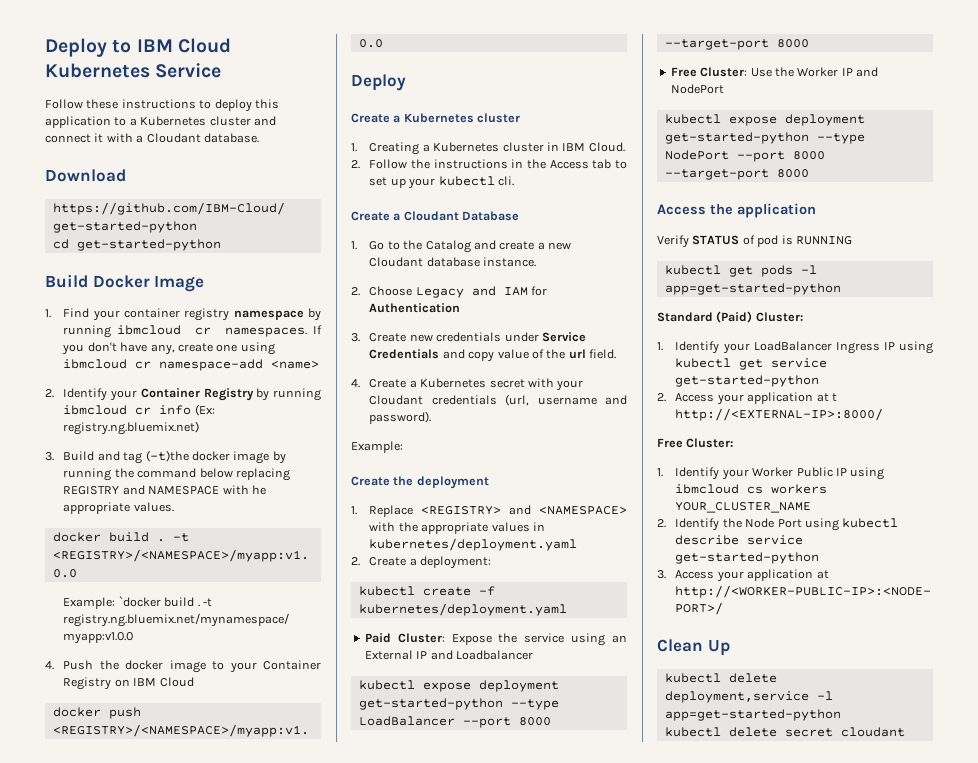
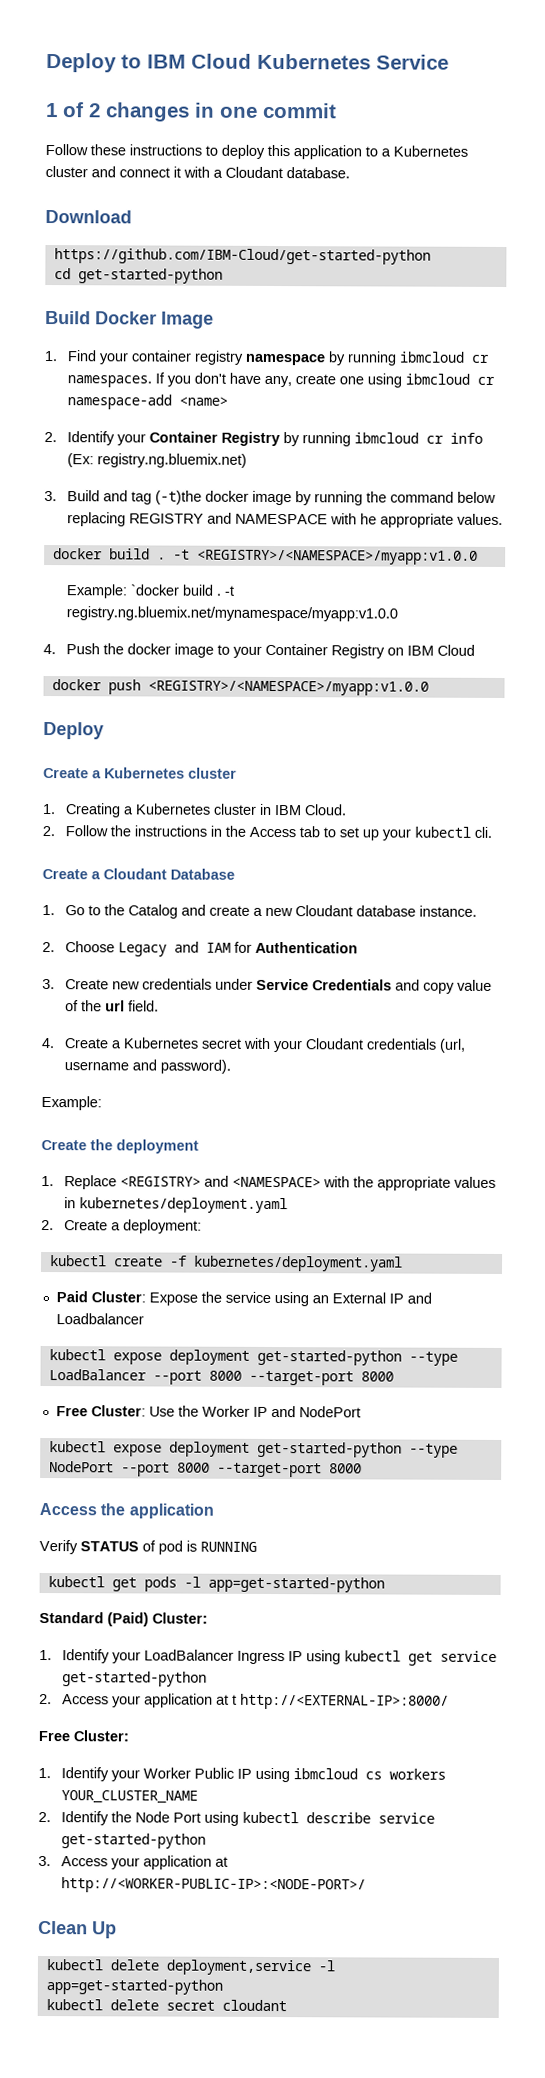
+ 1 of 2 changes in one commit

